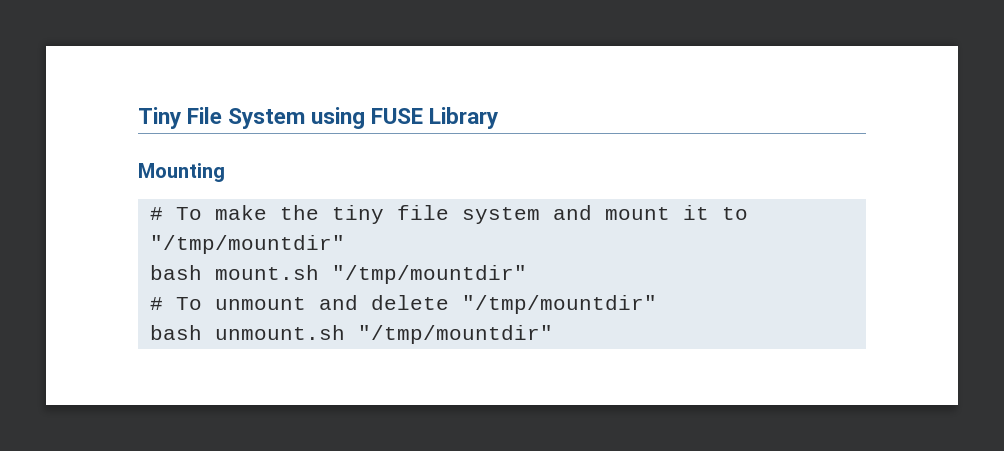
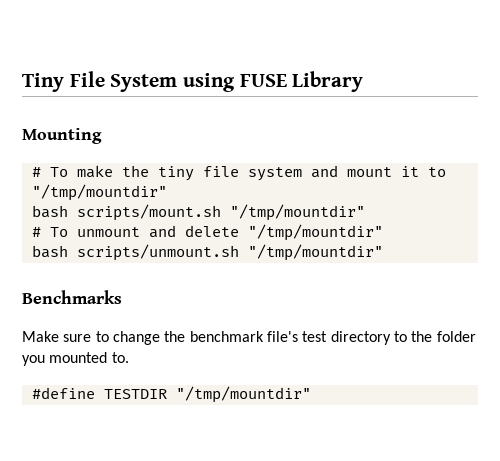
- bash mount.sh "/tmp/mountdir"
+ bash scripts/mount.sh "/tmp/mountdir"
- bash unmount.sh "/tmp/mountdir"
+ bash scripts/unmount.sh "/tmp/mountdir"
+ Benchmarks
+ Make sure to change the benchmark file's test directory to the folder you mounted to.
+ #define TESTDIR "/tmp/mountdir"

